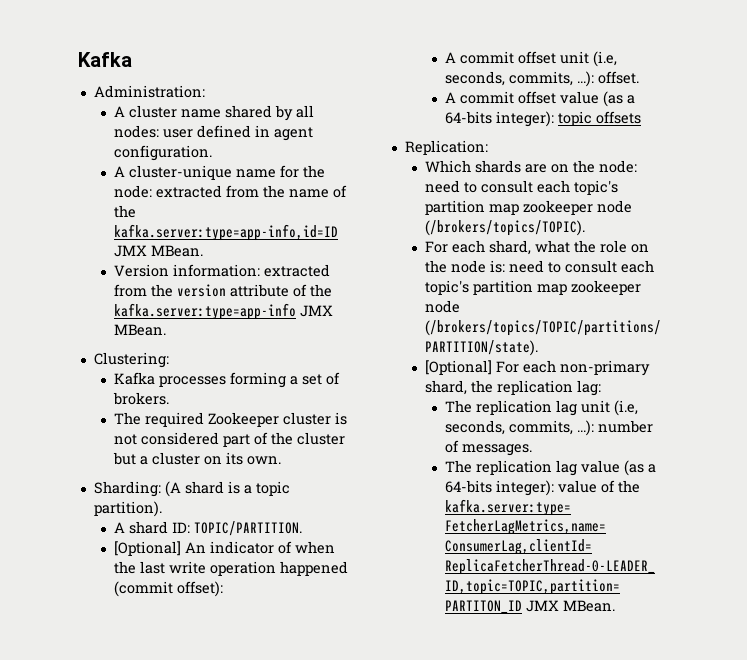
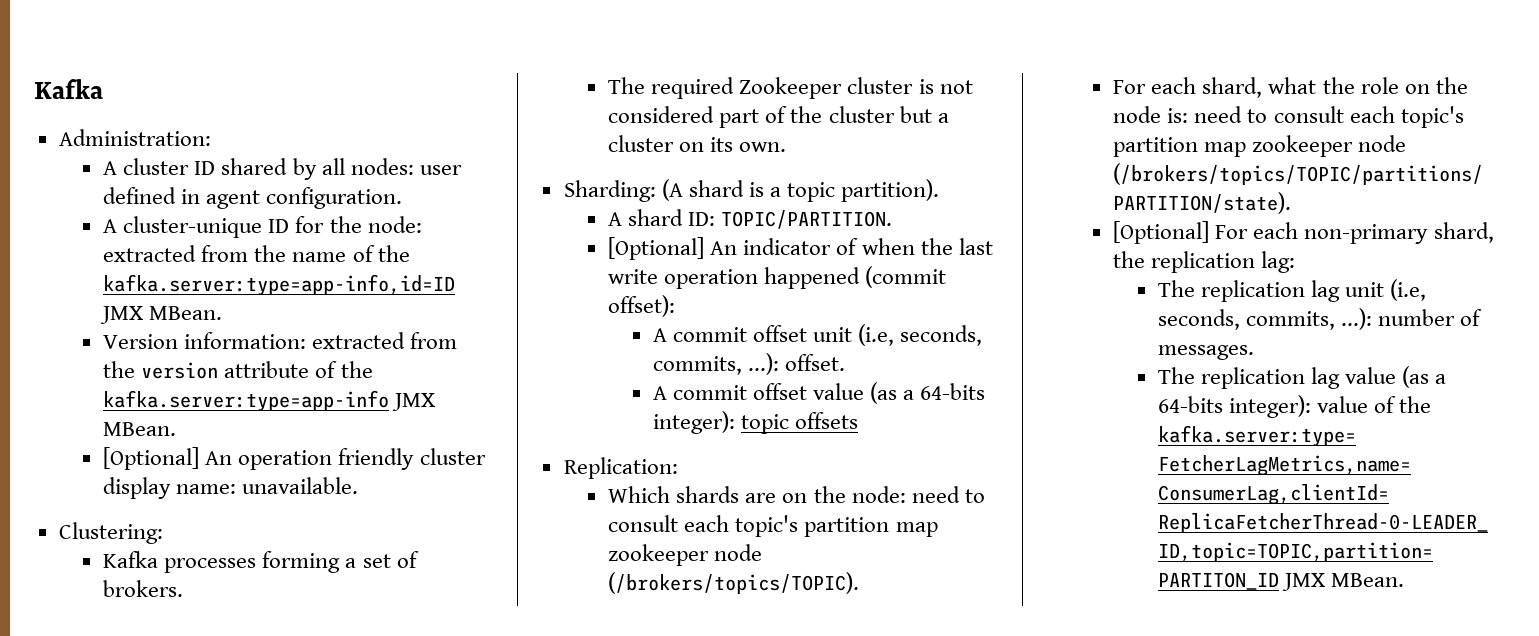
- A cluster name shared by all nodes: user defined in agent configuration.
+ A cluster ID shared by all nodes: user defined in agent configuration.
- A cluster-unique name for the node: extracted from the name of the kafka.server:type=app-info,id=ID JMX MBean.
+ A cluster-unique ID for the node: extracted from the name of the kafka.server:type=app-info,id=ID JMX MBean.
+ [Optional] An operation friendly cluster display name: unavailable.

